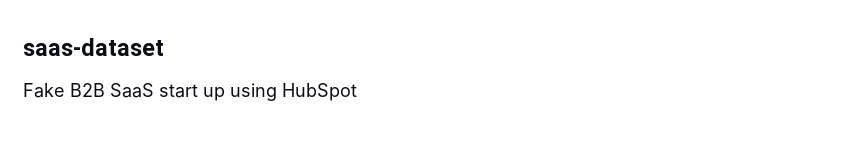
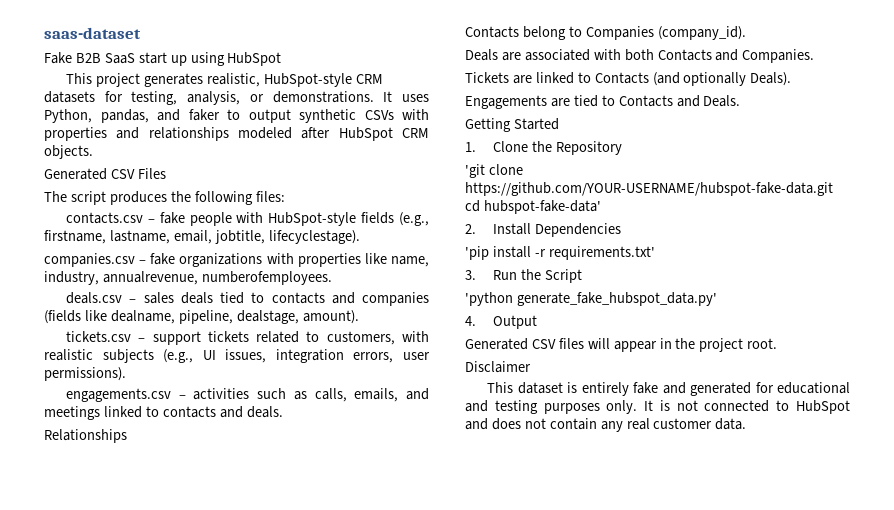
+ This project generates realistic, HubSpot-style CRM datasets for testing, analysis, or demonstrations. It uses Python, pandas, and faker to output synthetic CSVs with properties and relationships modeled after HubSpot CRM objects.
+ Generated CSV Files
+ The script produces the following files:
+ contacts.csv – fake people with HubSpot-style fields (e.g., firstname, lastname, email, jobtitle, lifecyclestage).
+ companies.csv – fake organizations with properties like name, industry, annualrevenue, numberofemployees.
+ deals.csv – sales deals tied to contacts and companies (fields like dealname, pipeline, dealstage, amount).
+ tickets.csv – support tickets related to customers, with realistic subjects (e.g., UI issues, integration errors, user permissions).
+ engagements.csv – activities such as calls, emails, and meetings linked to contacts and deals.
+ Relationships
+ Contacts belong to Companies (company_id).
+ Deals are associated with both Contacts and Companies.
+ Tickets are linked to Contacts (and optionally Deals).
+ Engagements are tied to Contacts and Deals.
+ Getting Started
+ 1. Clone the Repository
+ 'git clone https://github.com/YOUR-USERNAME/hubspot-fake-data.git cd hubspot-fake-data'
+ 2. Install Dependencies
+ 'pip install -r requirements.txt'
+ 3. Run the Script
+ 'python generate_fake_hubspot_data.py'
+ 4. Output
+ Generated CSV files will appear in the project root.
+ Disclaimer
+ This dataset is entirely fake and generated for educational and testing purposes only. It is not connected to HubSpot and does not contain any real customer data.

